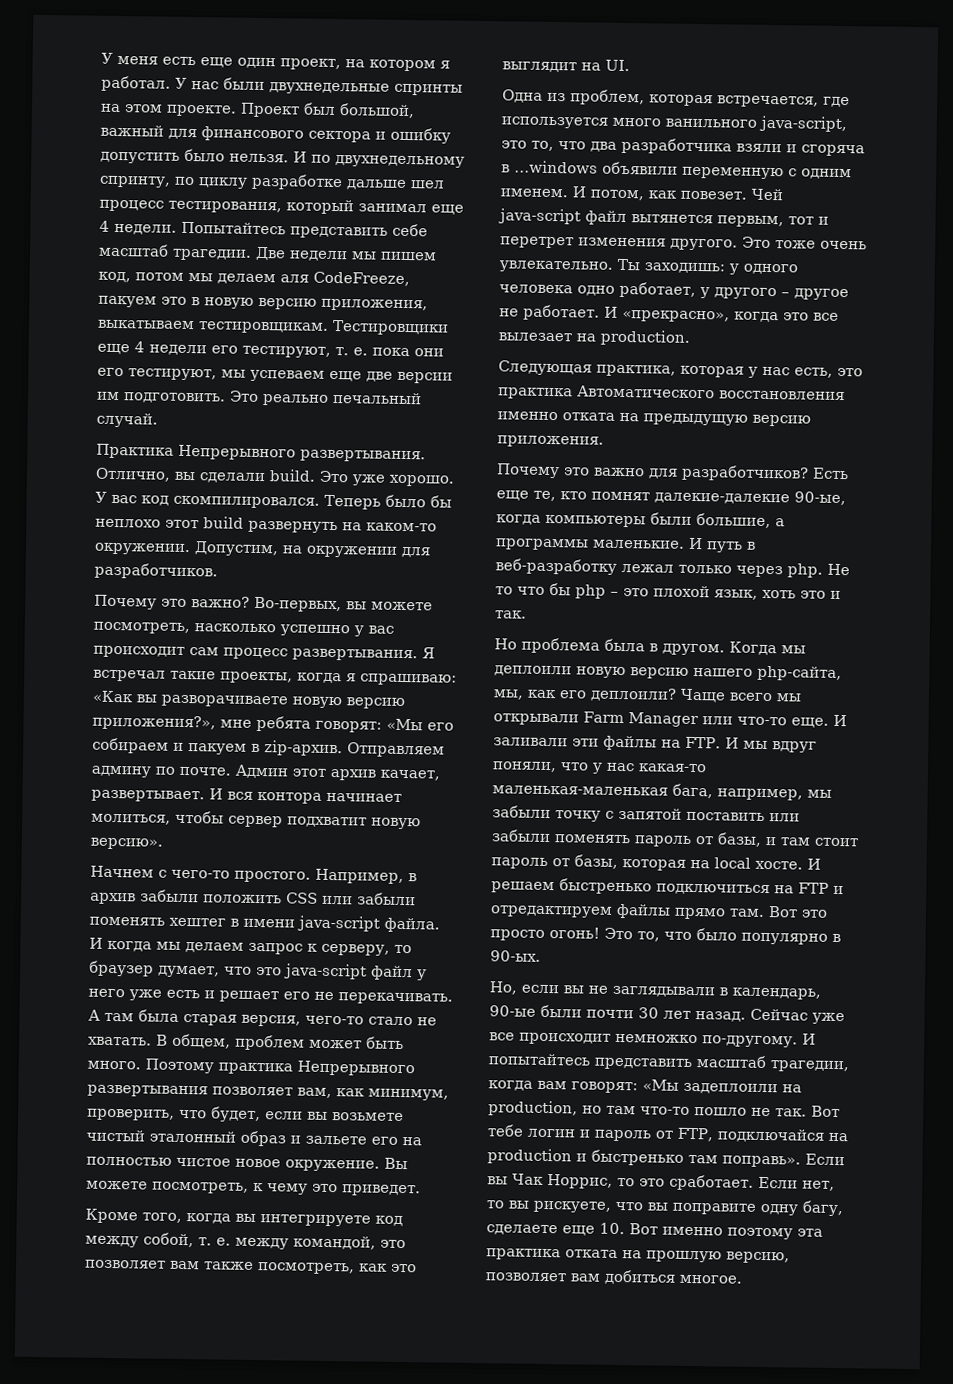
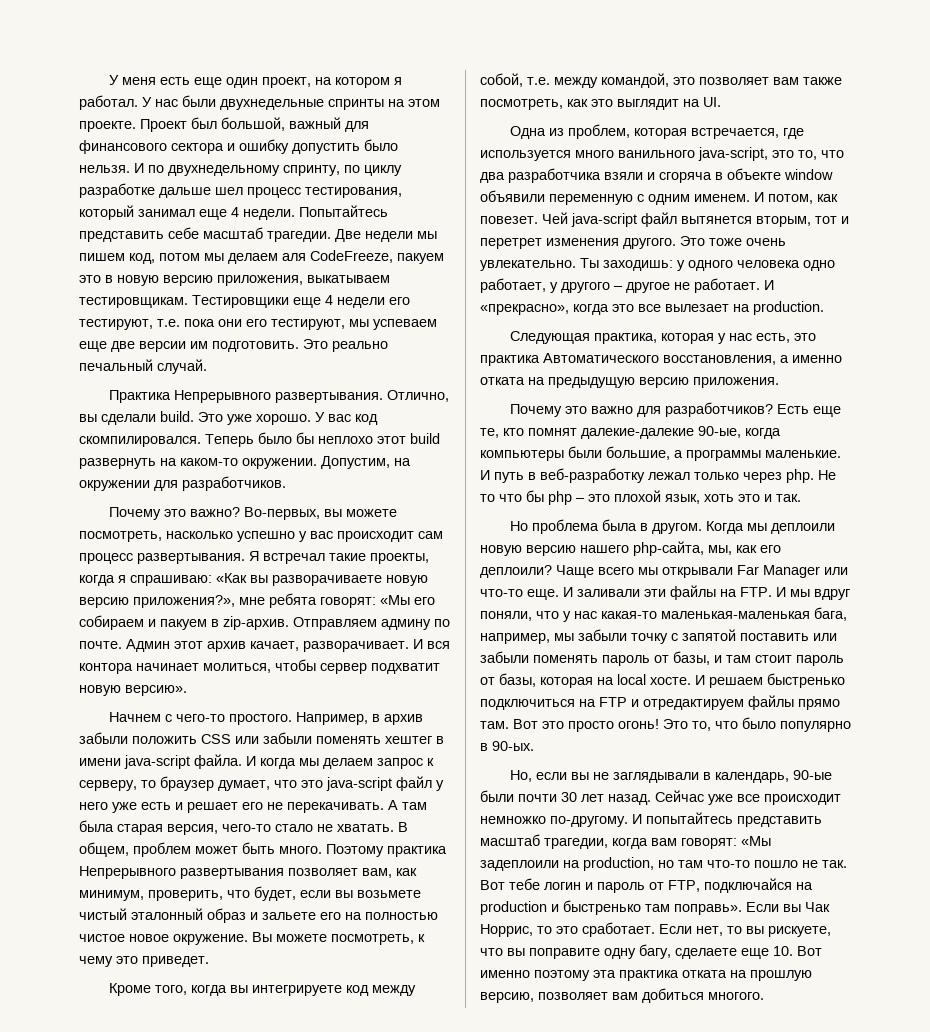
- Тестировщики еще 4 недели его тестируют, т. е. пока они его тестируют, мы успеваем еще две версии им подготовить.
+ Тестировщики еще 4 недели его тестируют, т.е. пока они его тестируют, мы успеваем еще две версии им подготовить.
- Админ этот архив качает, развертывает.
+ Админ этот архив качает, разворачивает.
- Кроме того, когда вы интегрируете код между собой, т. е. между командой, это позволяет вам также посмотреть, как это выглядит на UI.
+ Кроме того, когда вы интегрируете код между собой, т.е. между командой, это позволяет вам также посмотреть, как это выглядит на UI.
- Одна из проблем, которая встречается, где используется много ванильного java-script, это то, что два разработчика взяли и сгоряча в …windows объявили переменную с одним именем.
+ Одна из проблем, которая встречается, где используется много ванильного java-script, это то, что два разработчика взяли и сгоряча в объекте window объявили переменную с одним именем.
- Чей java-script файл вытянется первым, тот и перетрет изменения другого.
+ Чей java-script файл вытянется вторым, тот и перетрет изменения другого.
- Следующая практика, которая у нас есть, это практика Автоматического восстановления именно отката на предыдущую версию приложения.
+ Следующая практика, которая у нас есть, это практика Автоматического восстановления, а именно отката на предыдущую версию приложения.
- Чаще всего мы открывали Farm Manager или что-то еще.
+ Чаще всего мы открывали Far Manager или что-то еще.
- Если нет, то вы рискуете, что вы поправите одну багу, сделаете еще 10. Вот именно поэтому эта практика отката на прошлую версию, позволяет вам добиться многое.
+ Если нет, то вы рискуете, что вы поправите одну багу, сделаете еще 10. Вот именно поэтому эта практика отката на прошлую версию, позволяет вам добиться многого.

